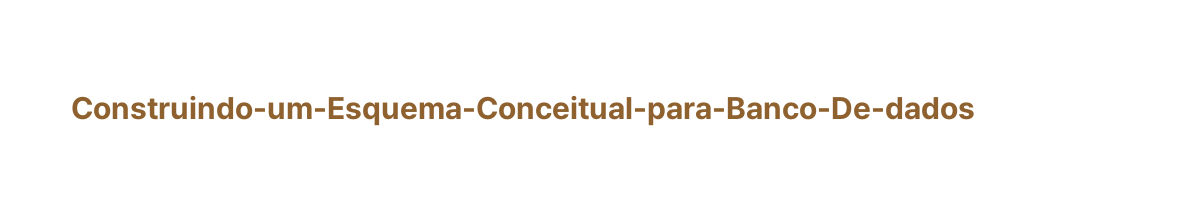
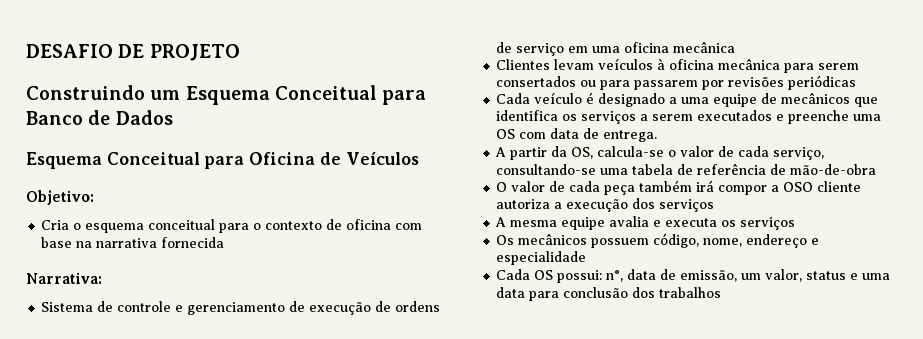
- Construindo-um-Esquema-Conceitual-para-Banco-De-dados
+ DESAFIO DE PROJETO
+ Construindo um Esquema Conceitual para Banco de Dados
+ Esquema Conceitual para Oficina de Veículos
+ Objetivo:
+ Cria o esquema conceitual para o contexto de oficina com base na narrativa fornecida
+ Narrativa:
+ Sistema de controle e gerenciamento de execução de ordens de serviço em uma oficina mecânica
+ Clientes levam veículos à oficina mecânica para serem consertados ou para passarem por revisões periódicas
+ Cada veículo é designado a uma equipe de mecânicos que identifica os serviços a serem executados e preenche uma OS com data de entrega.
+ A partir da OS, calcula-se o valor de cada serviço, consultando-se uma tabela de referência de mão-de-obra
+ O valor de cada peça também irá compor a OSO cliente autoriza a execução dos serviços
+ A mesma equipe avalia e executa os serviços
+ Os mecânicos possuem código, nome, endereço e especialidade
+ Cada OS possui: n°, data de emissão, um valor, status e uma data para conclusão dos trabalhos

